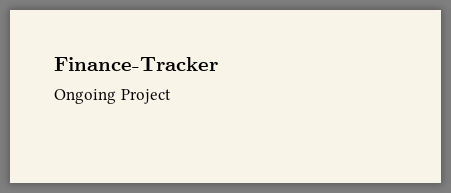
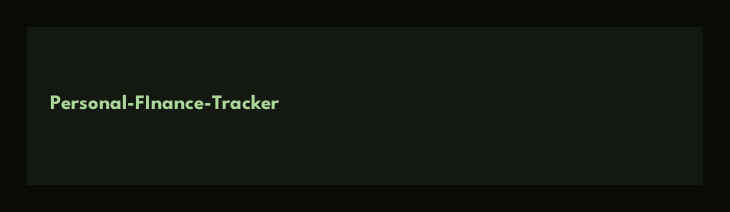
- Finance-Tracker
- Ongoing Project
+ Personal-FInance-Tracker

